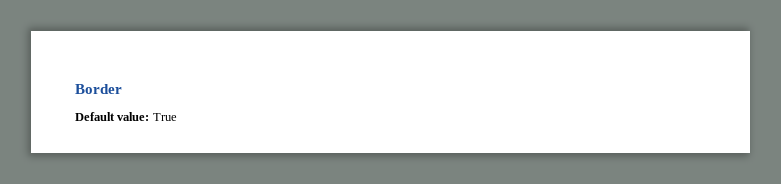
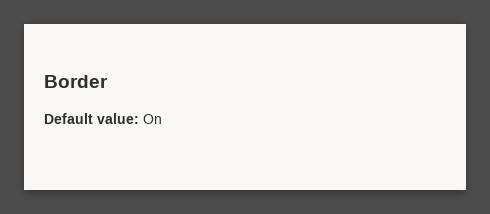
- Default value: True
+ Default value: On

